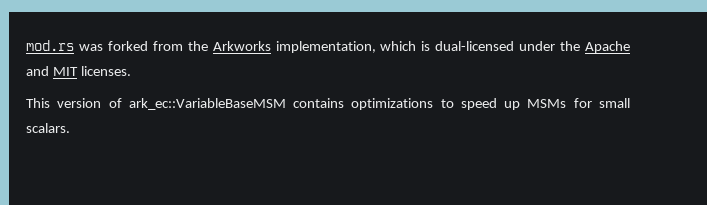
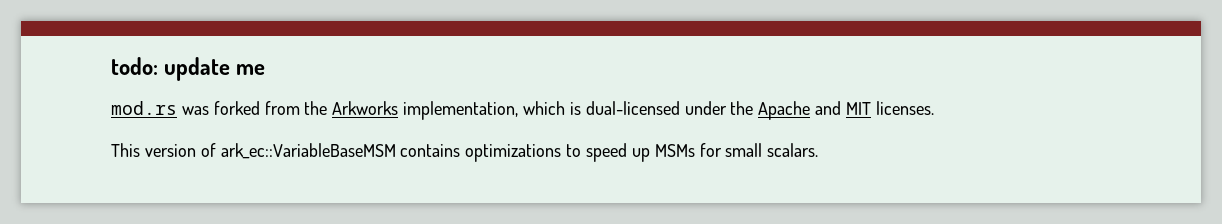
+ todo: update me

